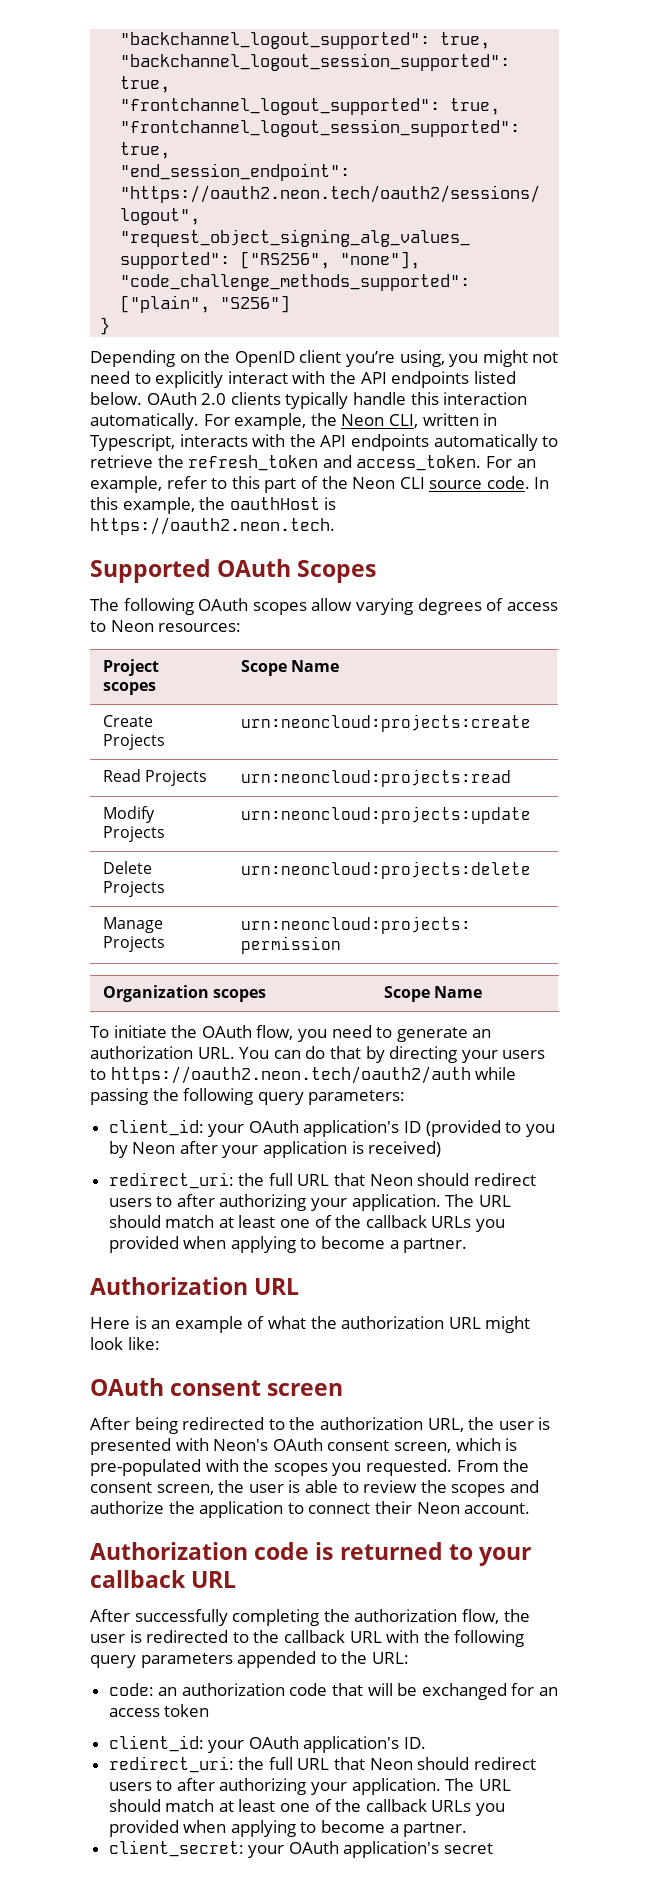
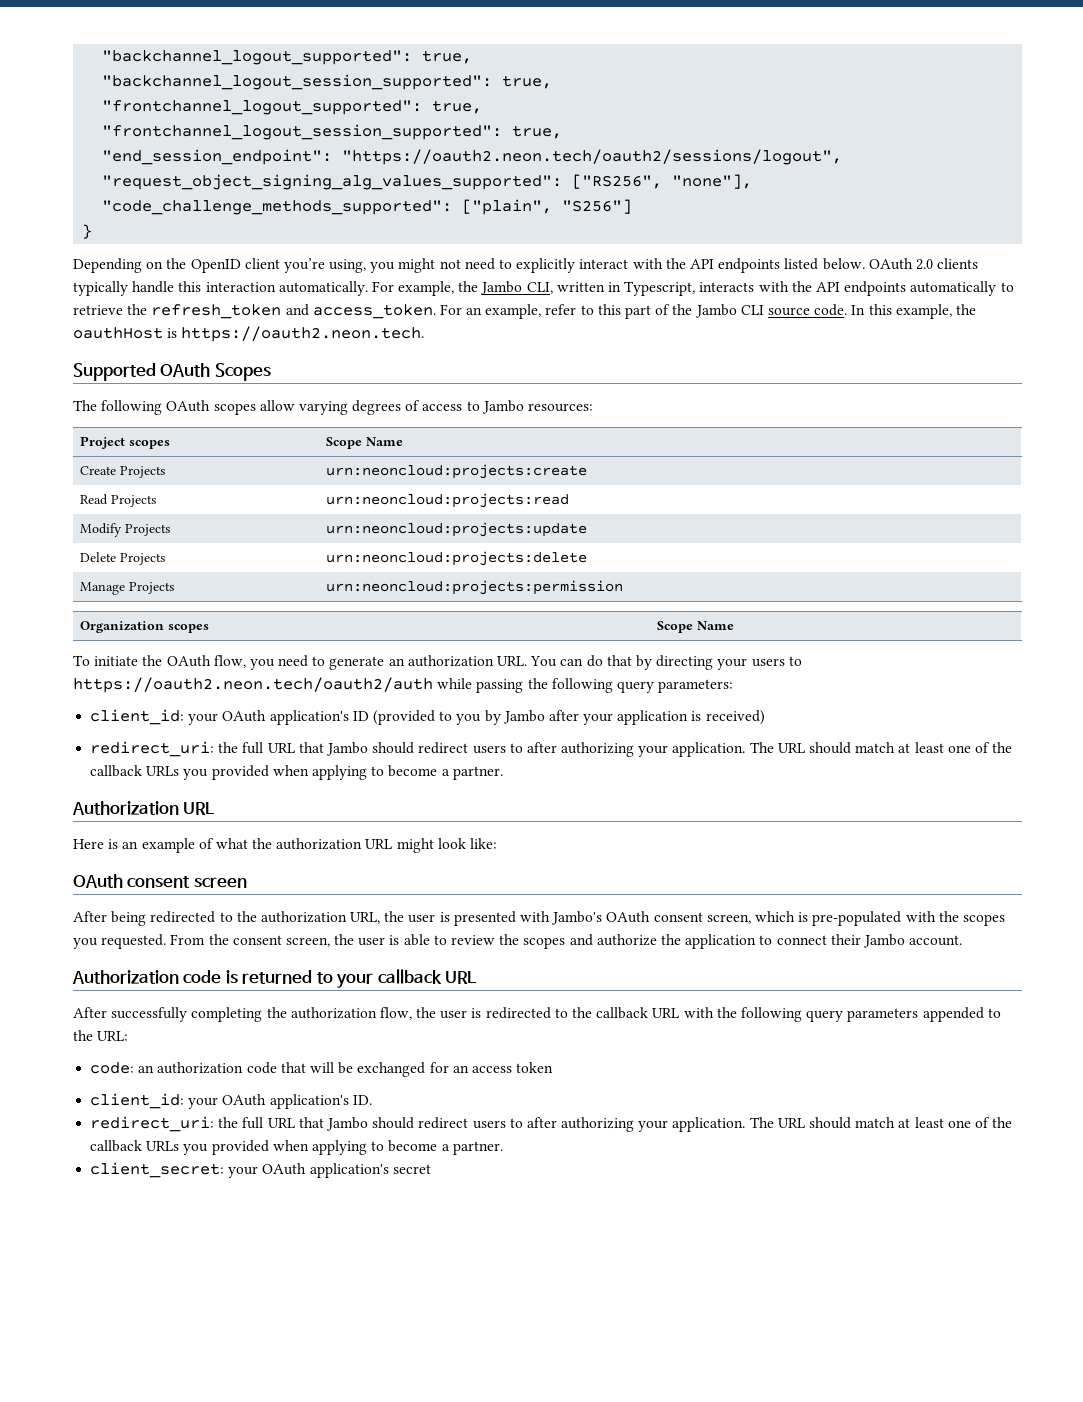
- For example, the Neon CLI, written in Typescript, interacts with the API endpoints automatically to retrieve the refresh_token and access_token.
+ For example, the Jambo CLI, written in Typescript, interacts with the API endpoints automatically to retrieve the refresh_token and access_token.
- For an example, refer to this part of the Neon CLI source code.
+ For an example, refer to this part of the Jambo CLI source code.
- The following OAuth scopes allow varying degrees of access to Neon resources:
+ The following OAuth scopes allow varying degrees of access to Jambo resources:
- client_id: your OAuth application's ID (provided to you by Neon after your application is received)
- redirect_uri: the full URL that Neon should redirect users to after authorizing your application.
+ client_id: your OAuth application's ID (provided to you by Jambo after your application is received)
+ redirect_uri: the full URL that Jambo should redirect users to after authorizing your application.
- After being redirected to the authorization URL, the user is presented with Neon's OAuth consent screen, which is pre-populated with the scopes you requested.
+ After being redirected to the authorization URL, the user is presented with Jambo's OAuth consent screen, which is pre-populated with the scopes you requested.
- From the consent screen, the user is able to review the scopes and authorize the application to connect their Neon account.
+ From the consent screen, the user is able to review the scopes and authorize the application to connect their Jambo account.
  client_id: your OAuth application's ID.
- redirect_uri: the full URL that Neon should redirect users to after authorizing your application.
+ redirect_uri: the full URL that Jambo should redirect users to after authorizing your application.

